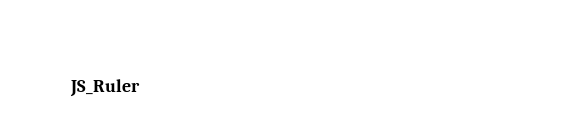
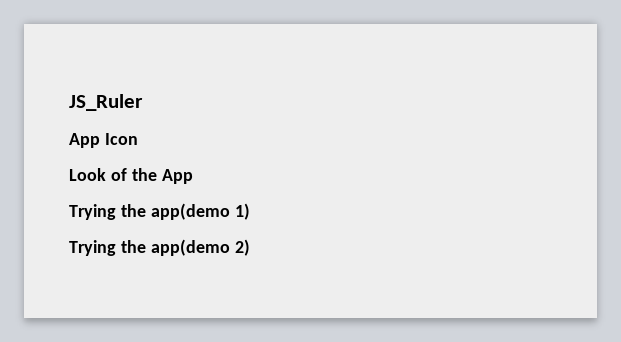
+ App Icon
+ Look of the App
+ Trying the app(demo 1)
+ Trying the app(demo 2)

